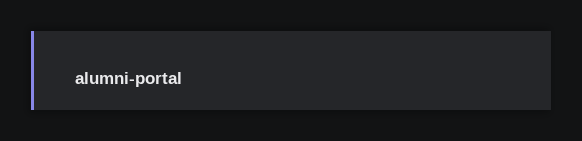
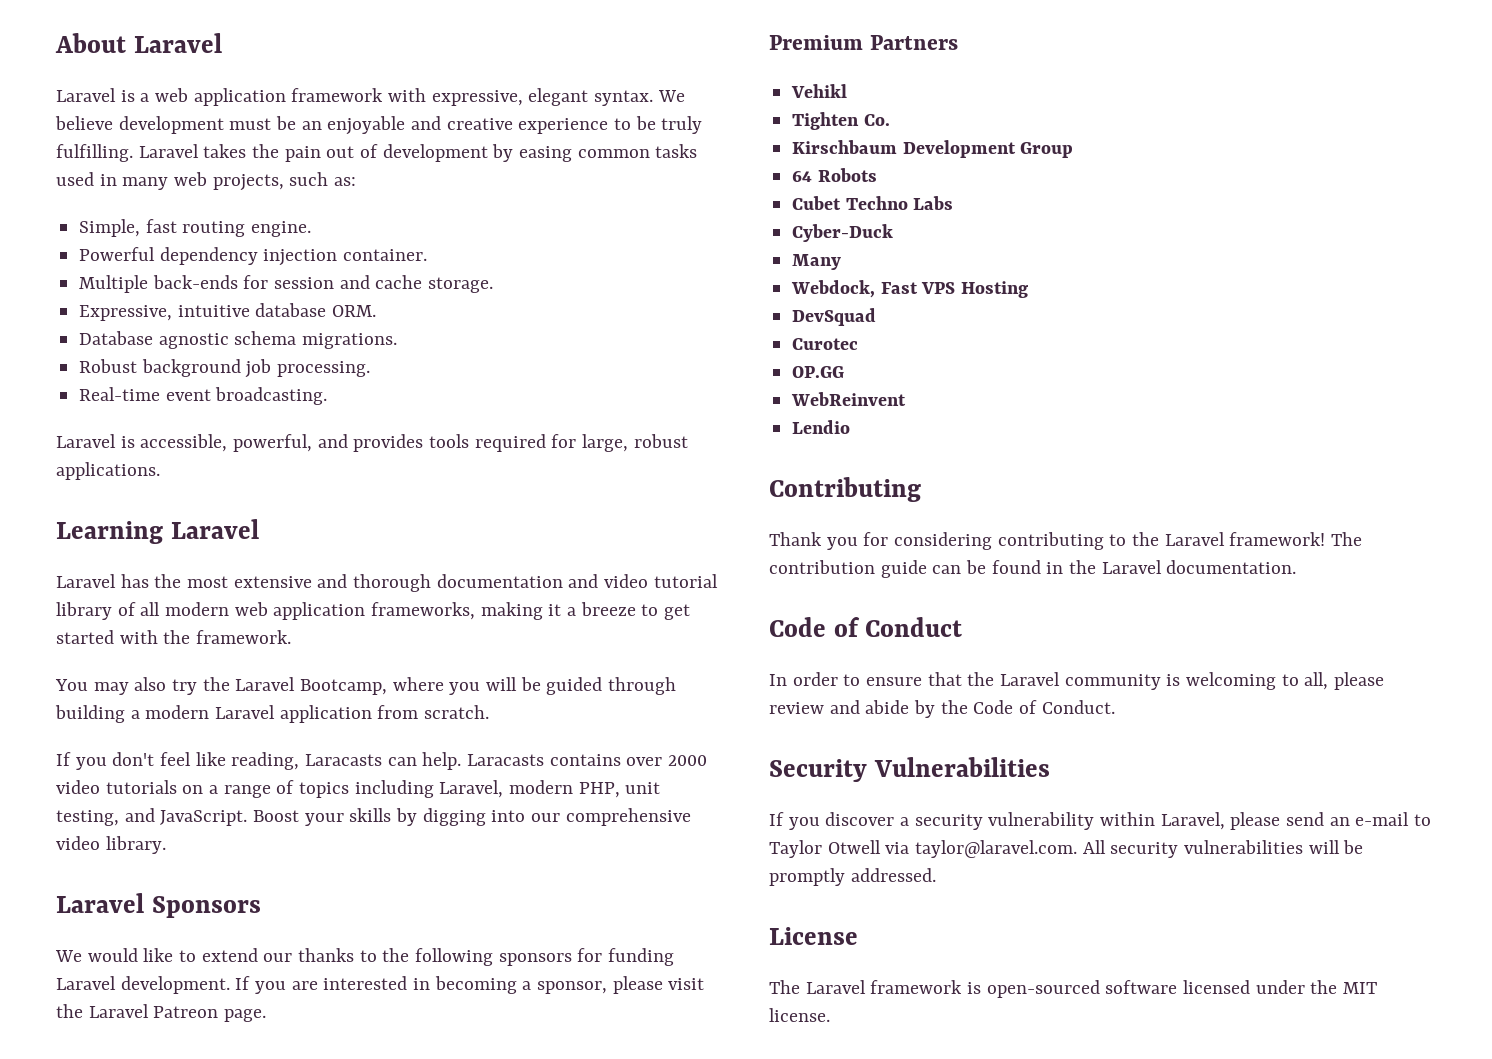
- alumni-portal
+ About Laravel
+ Laravel is a web application framework with expressive, elegant syntax. We believe development must be an enjoyable and creative experience to be truly fulfilling. Laravel takes the pain out of development by easing common tasks used in many web projects, such as:
+ Simple, fast routing engine.
+ Powerful dependency injection container.
+ Multiple back-ends for session and cache storage.
+ Expressive, intuitive database ORM.
+ Database agnostic schema migrations.
+ Robust background job processing.
+ Real-time event broadcasting.
+ Laravel is accessible, powerful, and provides tools required for large, robust applications.
+ Learning Laravel
+ Laravel has the most extensive and thorough documentation and video tutorial library of all modern web application frameworks, making it a breeze to get started with the framework.
+ You may also try the Laravel Bootcamp, where you will be guided through building a modern Laravel application from scratch.
+ If you don't feel like reading, Laracasts can help. Laracasts contains over 2000 video tutorials on a range of topics including Laravel, modern PHP, unit testing, and JavaScript. Boost your skills by digging into our comprehensive video library.
+ Laravel Sponsors
+ We would like to extend our thanks to the following sponsors for funding Laravel development. If you are interested in becoming a sponsor, please visit the Laravel Patreon page.
+ Premium Partners
+ Vehikl
+ Tighten Co.
+ Kirschbaum Development Group
+ 64 Robots
+ Cubet Techno Labs
+ Cyber-Duck
+ Many
+ Webdock, Fast VPS Hosting
+ DevSquad
+ Curotec
+ OP.GG
+ WebReinvent
+ Lendio
+ Contributing
+ Thank you for considering contributing to the Laravel framework! The contribution guide can be found in the Laravel documentation.
+ Code of Conduct
+ In order to ensure that the Laravel community is welcoming to all, please review and abide by the Code of Conduct.
+ Security Vulnerabilities
+ If you discover a security vulnerability within Laravel, please send an e-mail to Taylor Otwell via taylor@laravel.com. All security vulnerabilities will be promptly addressed.
+ License
+ The Laravel framework is open-sourced software licensed under the MIT license.

